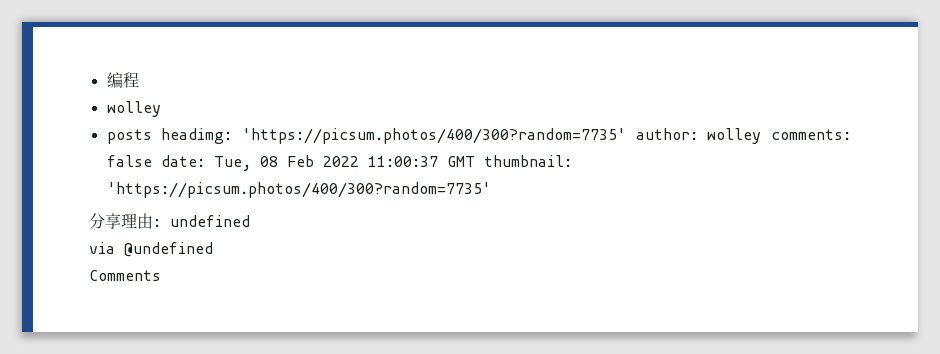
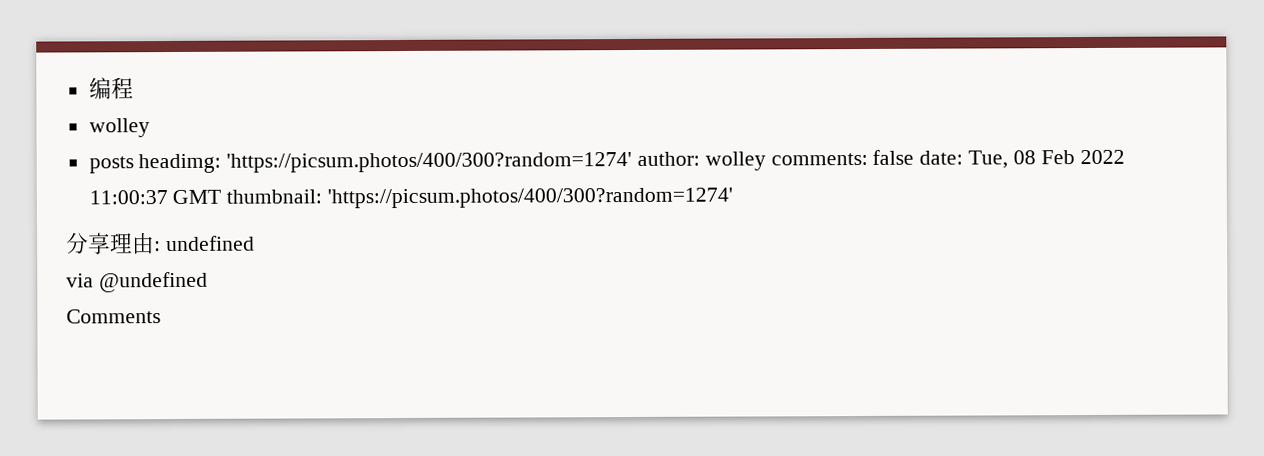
- posts headimg: 'https://picsum.photos/400/300?random=7735' author: wolley comments: false date: Tue, 08 Feb 2022 11:00:37 GMT thumbnail: 'https://picsum.photos/400/300?random=7735'
+ posts headimg: 'https://picsum.photos/400/300?random=1274' author: wolley comments: false date: Tue, 08 Feb 2022 11:00:37 GMT thumbnail: 'https://picsum.photos/400/300?random=1274'

